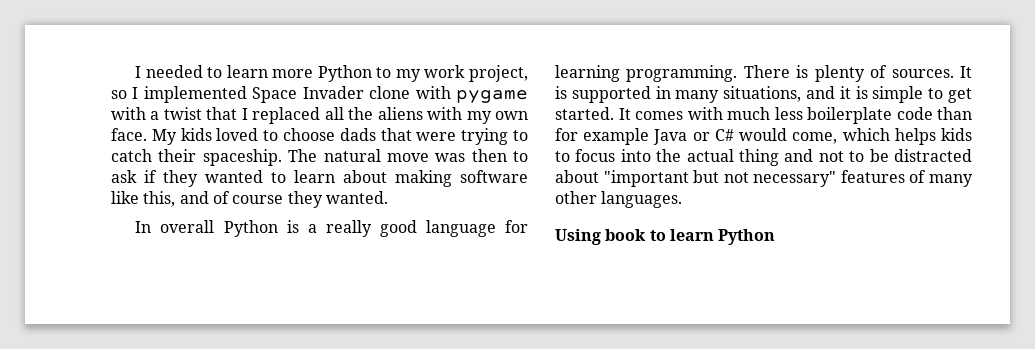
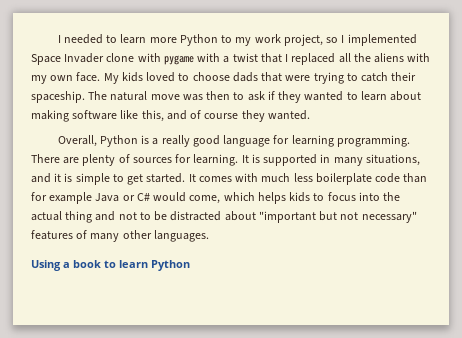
- In overall Python is a really good language for learning programming.
+ Overall, Python is a really good language for learning programming.
- There is plenty of sources.
+ There are plenty of sources for learning.
- Using book to learn Python
+ Using a book to learn Python

